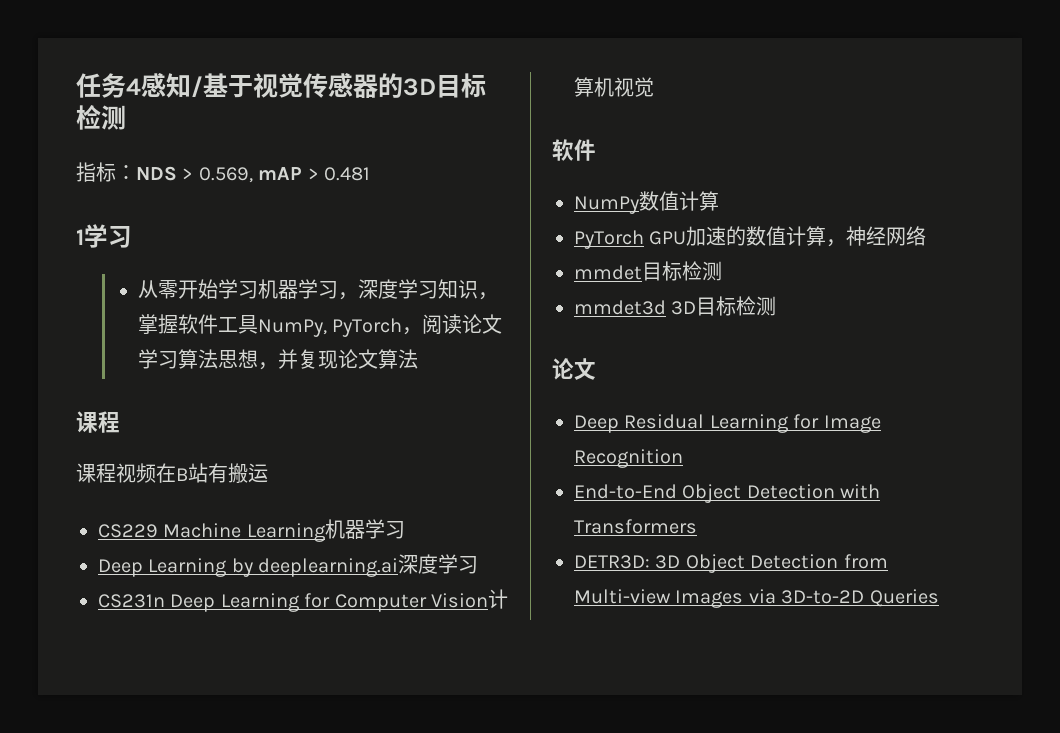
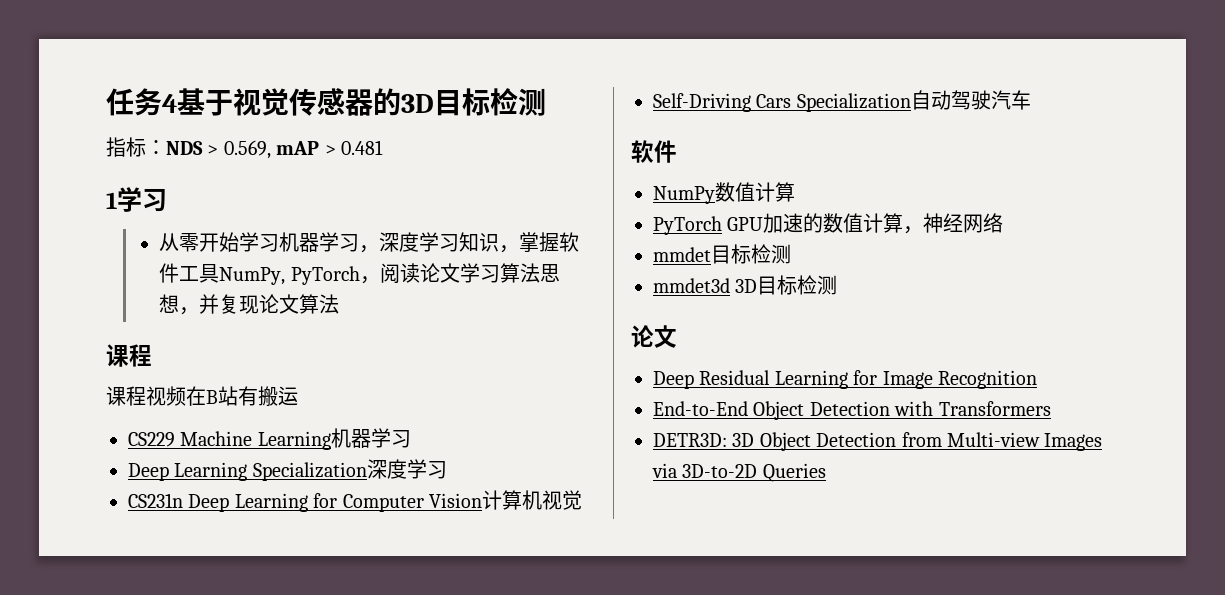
- 任务4感知/基于视觉传感器的3D目标检测
+ 任务4基于视觉传感器的3D目标检测
- Deep Learning by deeplearning.ai深度学习
+ Deep Learning Specialization深度学习
+ Self-Driving Cars Specialization自动驾驶汽车

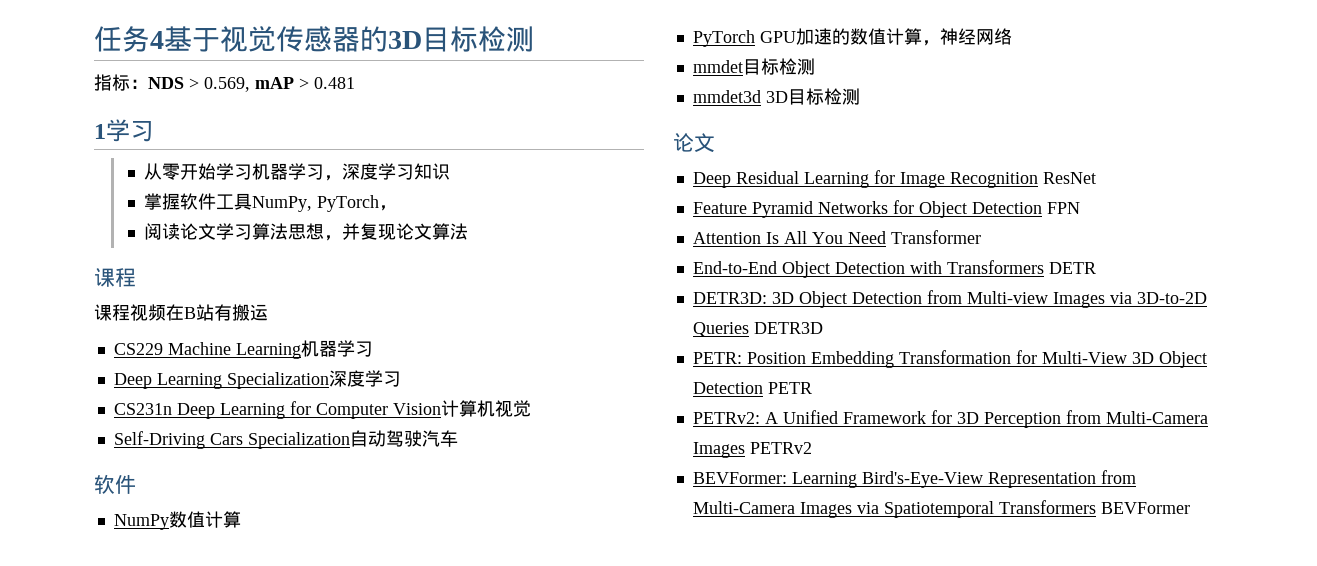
- 从零开始学习机器学习，深度学习知识，掌握软件工具NumPy, PyTorch，阅读论文学习算法思想，并复现论文算法
+ 从零开始学习机器学习，深度学习知识
+ 掌握软件工具NumPy, PyTorch，
+ 阅读论文学习算法思想，并复现论文算法
- Deep Residual Learning for Image Recognition
+ Deep Residual Learning for Image Recognition ResNet
+ Feature Pyramid Networks for Object Detection FPN
+ Attention Is All You Need Transformer
- End-to-End Object Detection with Transformers
+ End-to-End Object Detection with Transformers DETR
- DETR3D: 3D Object Detection from Multi-view Images via 3D-to-2D Queries
+ DETR3D: 3D Object Detection from Multi-view Images via 3D-to-2D Queries DETR3D
+ PETR: Position Embedding Transformation for Multi-View 3D Object Detection PETR
+ PETRv2: A Unified Framework for 3D Perception from Multi-Camera Images PETRv2
+ BEVFormer: Learning Bird's-Eye-View Representation from Multi-Camera Images via Spatiotemporal Transformers BEVFormer

